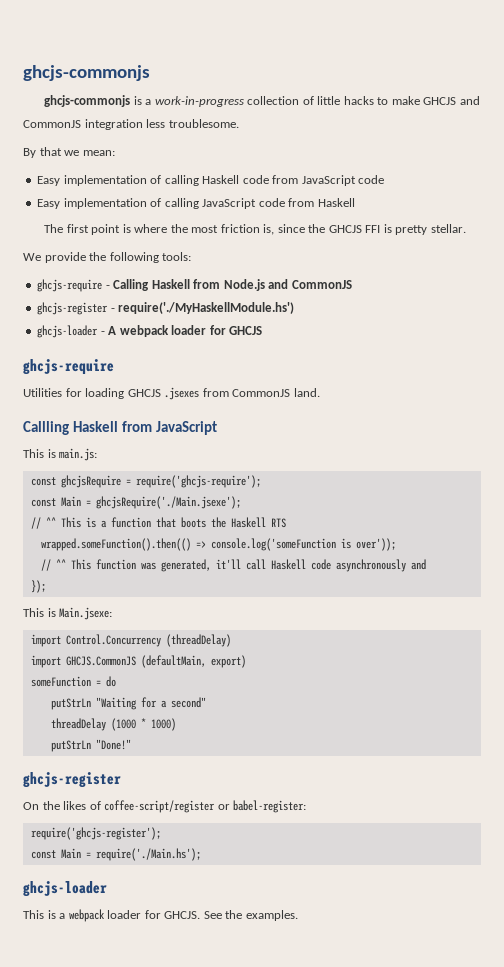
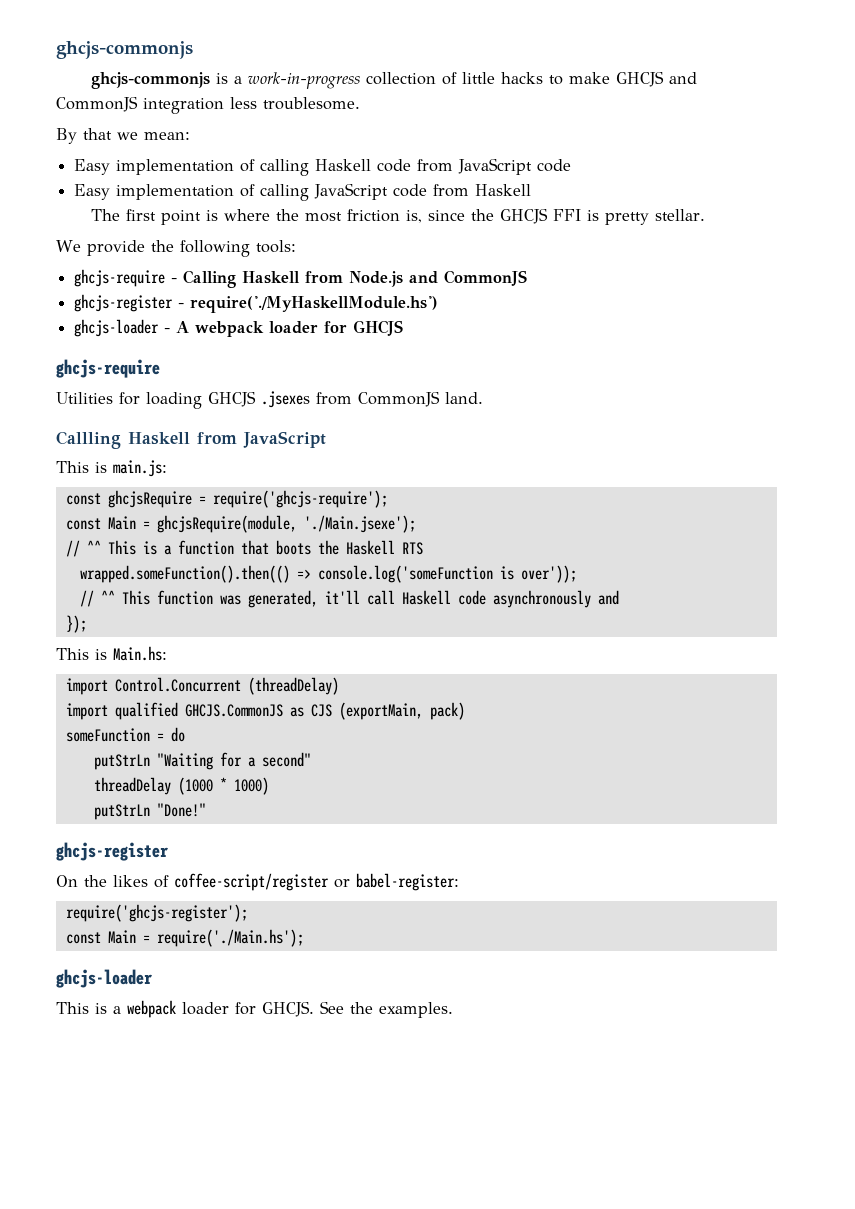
- const Main = ghcjsRequire('./Main.jsexe');
+ const Main = ghcjsRequire(module, './Main.jsexe');
- This is Main.jsexe:
- import Control.Concurrency (threadDelay)
+ This is Main.hs:
+ import Control.Concurrent (threadDelay)
- import GHCJS.CommonJS (defaultMain, export)
+ import qualified GHCJS.CommonJS as CJS (exportMain, pack)

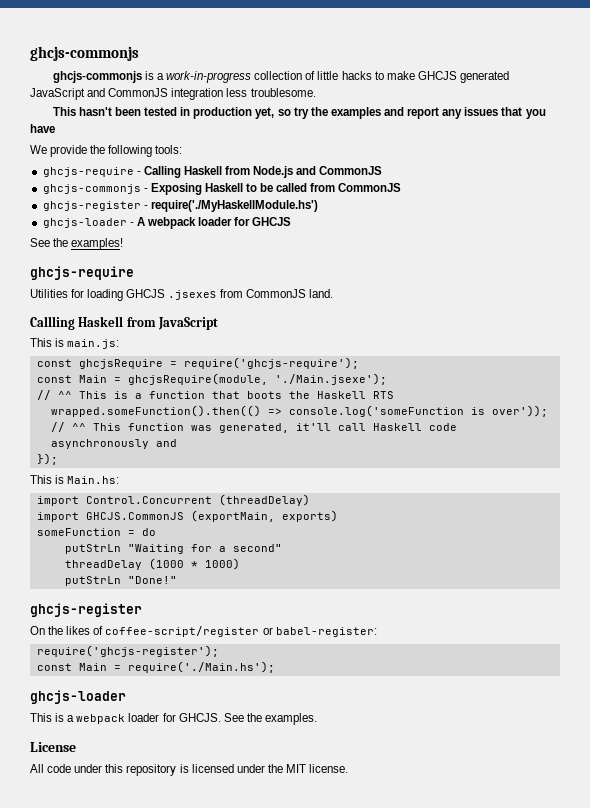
- ghcjs-commonjs is a work-in-progress collection of little hacks to make GHCJS and CommonJS integration less troublesome.
+ ghcjs-commonjs is a work-in-progress collection of little hacks to make GHCJS generated JavaScript and CommonJS integration less troublesome.
- By that we mean:
- Easy implementation of calling Haskell code from JavaScript code
- Easy implementation of calling JavaScript code from Haskell
- The first point is where the most friction is, since the GHCJS FFI is pretty stellar.
+ This hasn't been tested in production yet, so try the examples and report any issues that you have
+ ghcjs-commonjs - Exposing Haskell to be called from CommonJS
+ See the examples!
- import qualified GHCJS.CommonJS as CJS (exportMain, pack)
+ import GHCJS.CommonJS (exportMain, exports)
+ License
+ All code under this repository is licensed under the MIT license.

